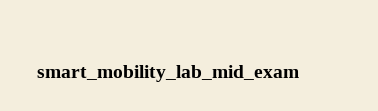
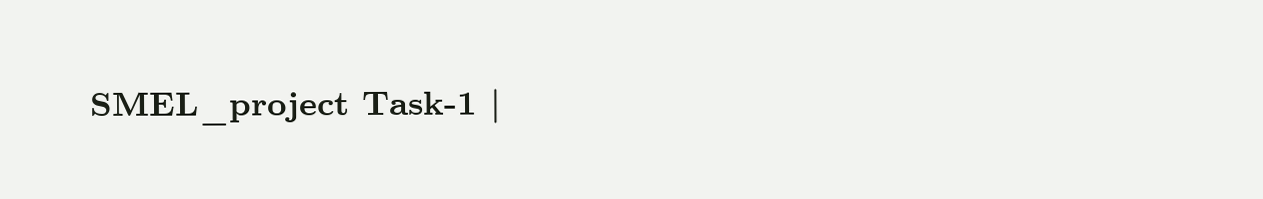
- smart_mobility_lab_mid_exam
+ SMEL_project Task-1 |

